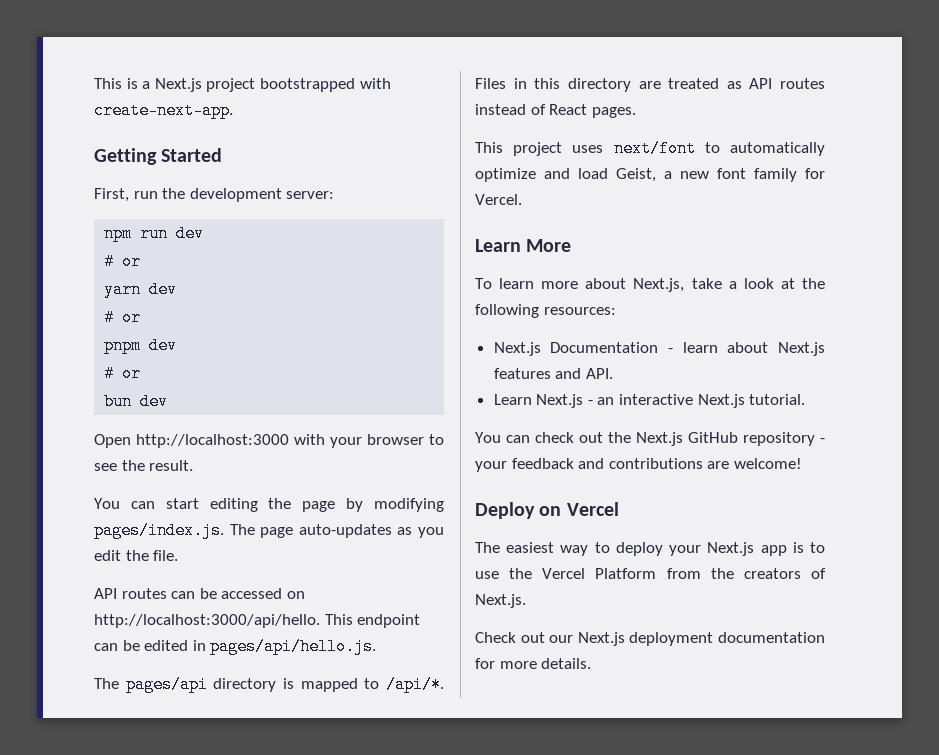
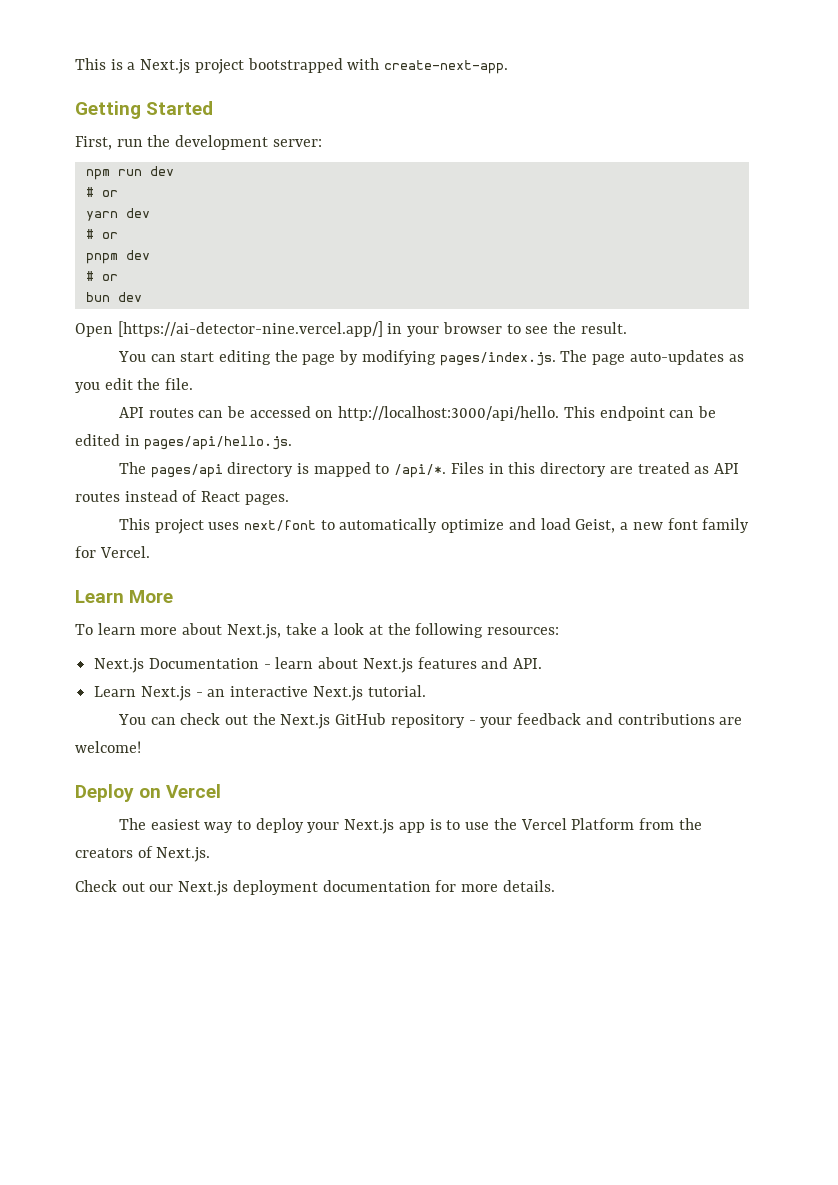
- Open http://localhost:3000 with your browser to see the result.
+ Open [https://ai-detector-nine.vercel.app/] in your browser to see the result.

